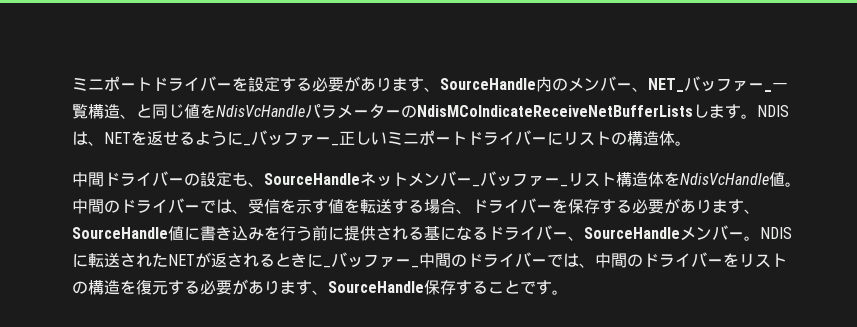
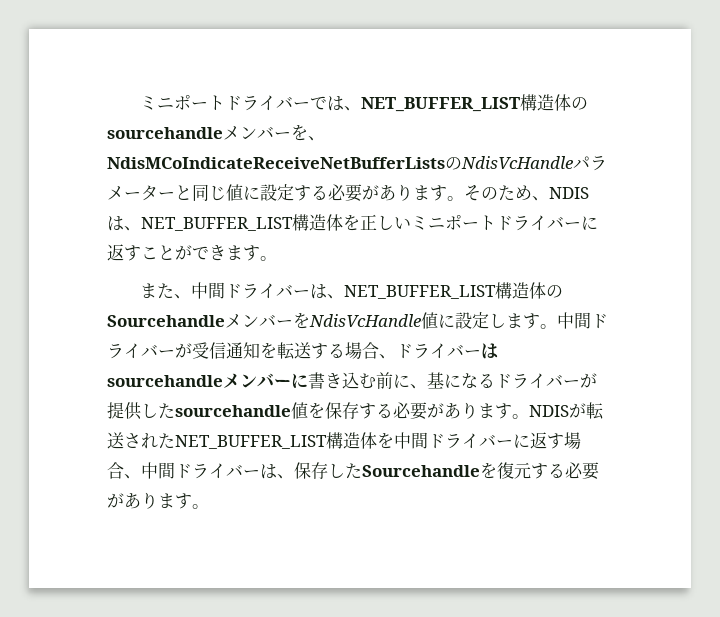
- ミニポートドライバーを設定する必要があります、SourceHandle内のメンバー、NET_バッファー_一覧構造、と同じ値をNdisVcHandleパラメーターのNdisMCoIndicateReceiveNetBufferListsします。NDISは、NETを返せるように_バッファー_正しいミニポートドライバーにリストの構造体。
+ ミニポートドライバーでは、NET_BUFFER_LIST構造体のsourcehandleメンバーを、NdisMCoIndicateReceiveNetBufferListsのNdisVcHandleパラメーターと同じ値に設定する必要があります。そのため、NDISは、NET_BUFFER_LIST構造体を正しいミニポートドライバーに返すことができます。
- 中間ドライバーの設定も、SourceHandleネットメンバー_バッファー_リスト構造体をNdisVcHandle値。中間のドライバーでは、受信を示す値を転送する場合、ドライバーを保存する必要があります、SourceHandle値に書き込みを行う前に提供される基になるドライバー、SourceHandleメンバー。NDISに転送されたNETが返されるときに_バッファー_中間のドライバーでは、中間のドライバーをリストの構造を復元する必要があります、SourceHandle保存することです。
+ また、中間ドライバーは、NET_BUFFER_LIST構造体のSourcehandleメンバーをNdisVcHandle値に設定します。中間ドライバーが受信通知を転送する場合、ドライバーはsourcehandleメンバーに書き込む前に、基になるドライバーが提供したsourcehandle値を保存する必要があります。NDISが転送されたNET_BUFFER_LIST構造体を中間ドライバーに返す場合、中間ドライバーは、保存したSourcehandleを復元する必要があります。

